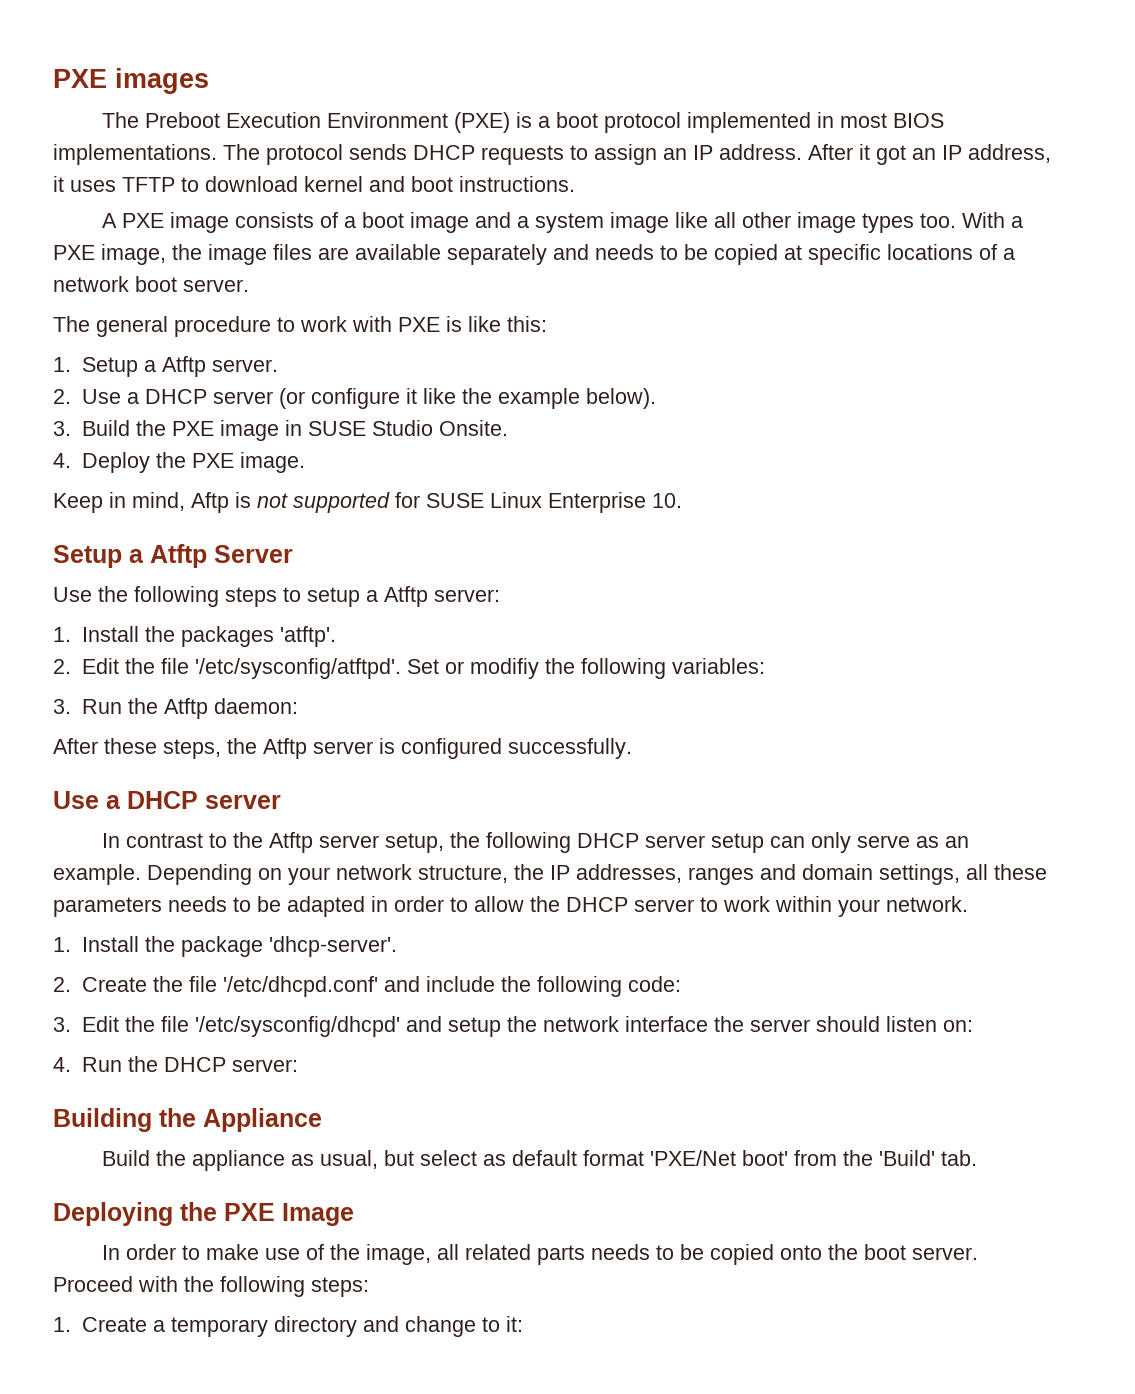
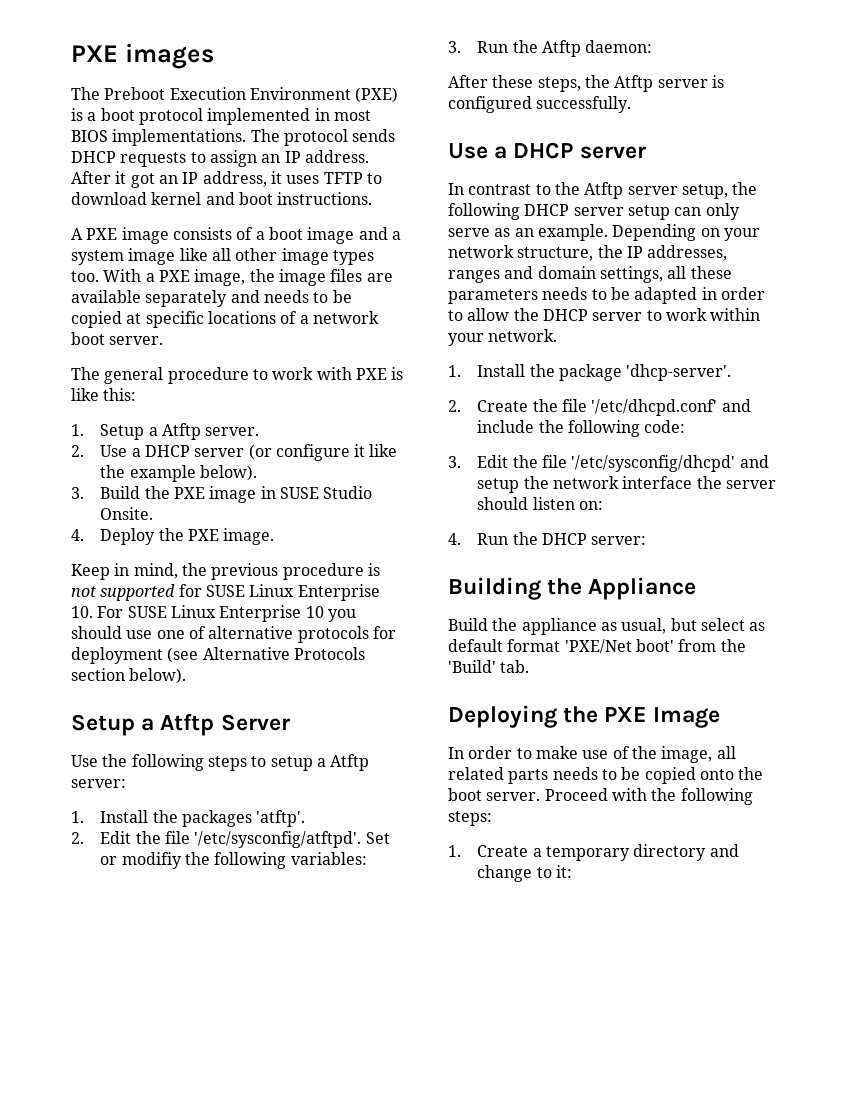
- Keep in mind, Aftp is not supported for SUSE Linux Enterprise 10.
+ Keep in mind, the previous procedure is not supported for SUSE Linux Enterprise 10. For SUSE Linux Enterprise 10 you should use one of alternative protocols for deployment (see Alternative Protocols section below).

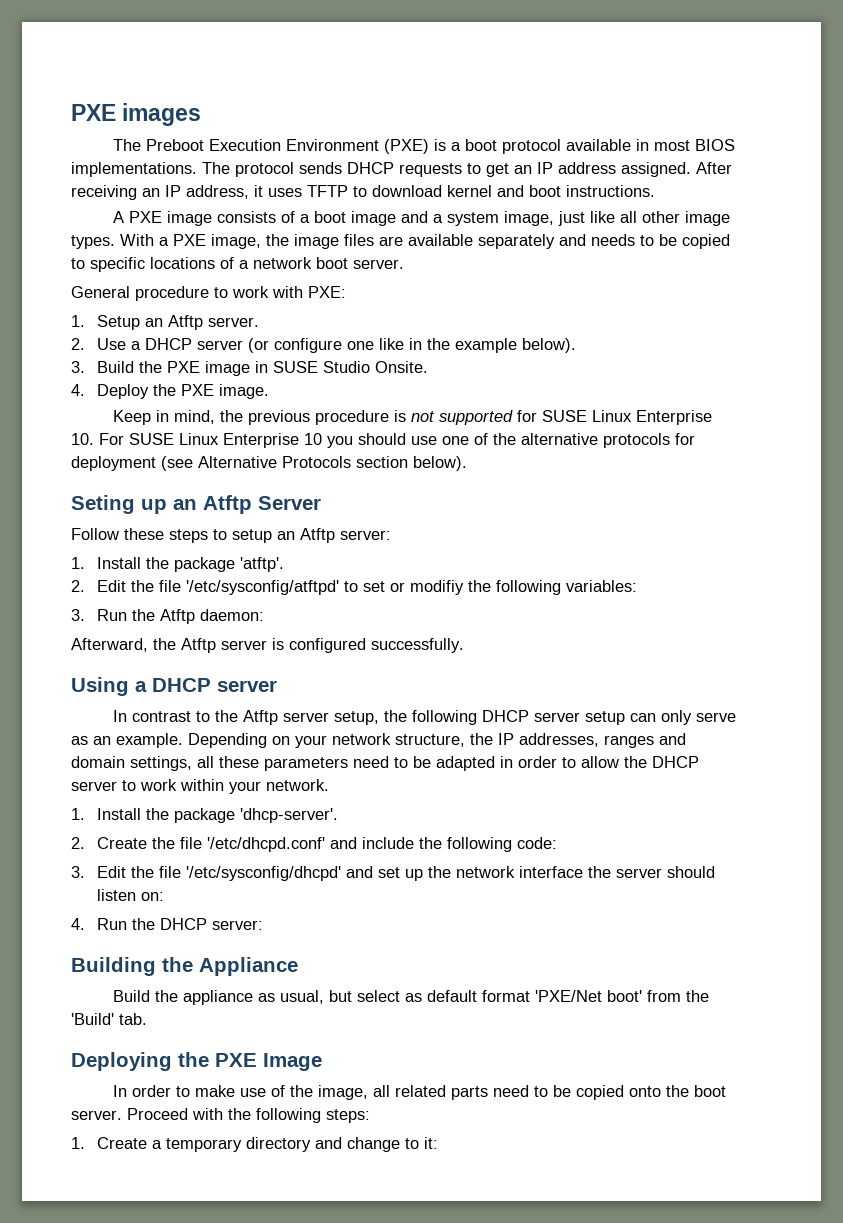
- The Preboot Execution Environment (PXE) is a boot protocol implemented in most BIOS implementations.
+ The Preboot Execution Environment (PXE) is a boot protocol available in most BIOS implementations.
- The protocol sends DHCP requests to assign an IP address. After it got an IP address, it uses TFTP to download kernel and boot instructions.
+ The protocol sends DHCP requests to get an IP address assigned. After receiving an IP address, it uses TFTP to download kernel and boot instructions.
- A PXE image consists of a boot image and a system image like all other image types too.
+ A PXE image consists of a boot image and a system image, just like all other image types.
- With a PXE image, the image files are available separately and needs to be copied at specific locations of a network boot server.
+ With a PXE image, the image files are available separately and needs to be copied to specific locations of a network boot server.
- The general procedure to work with PXE is like this:
+ General procedure to work with PXE:
- 1. Setup a Atftp server.
+ 1. Setup an Atftp server.
- 2. Use a DHCP server (or configure it like the example below).
+ 2. Use a DHCP server (or configure one like in the example below).
- Keep in mind, the previous procedure is not supported for SUSE Linux Enterprise 10. For SUSE Linux Enterprise 10 you should use one of alternative protocols for deployment (see Alternative Protocols section below).
+ Keep in mind, the previous procedure is not supported for SUSE Linux Enterprise 10. For SUSE Linux Enterprise 10 you should use one of the alternative protocols for deployment (see Alternative Protocols section below).
- Setup a Atftp Server
+ Seting up an Atftp Server
- Use the following steps to setup a Atftp server:
+ Follow these steps to setup an Atftp server:
- 1. Install the packages 'atftp'.
+ 1. Install the package 'atftp'.
- 2. Edit the file '/etc/sysconfig/atftpd'. Set or modifiy the following variables:
+ 2. Edit the file '/etc/sysconfig/atftpd' to set or modifiy the following variables:
- After these steps, the Atftp server is configured successfully.
- Use a DHCP server
+ Afterward, the Atftp server is configured successfully.
+ Using a DHCP server
- Depending on your network structure, the IP addresses, ranges and domain settings, all these parameters needs to be adapted in order to allow the DHCP server to work within your network.
+ Depending on your network structure, the IP addresses, ranges and domain settings, all these parameters need to be adapted in order to allow the DHCP server to work within your network.
- 3. Edit the file '/etc/sysconfig/dhcpd' and setup the network interface the server should listen on:
+ 3. Edit the file '/etc/sysconfig/dhcpd' and set up the network interface the server should listen on:
- In order to make use of the image, all related parts needs to be copied onto the boot server.
+ In order to make use of the image, all related parts need to be copied onto the boot server.

